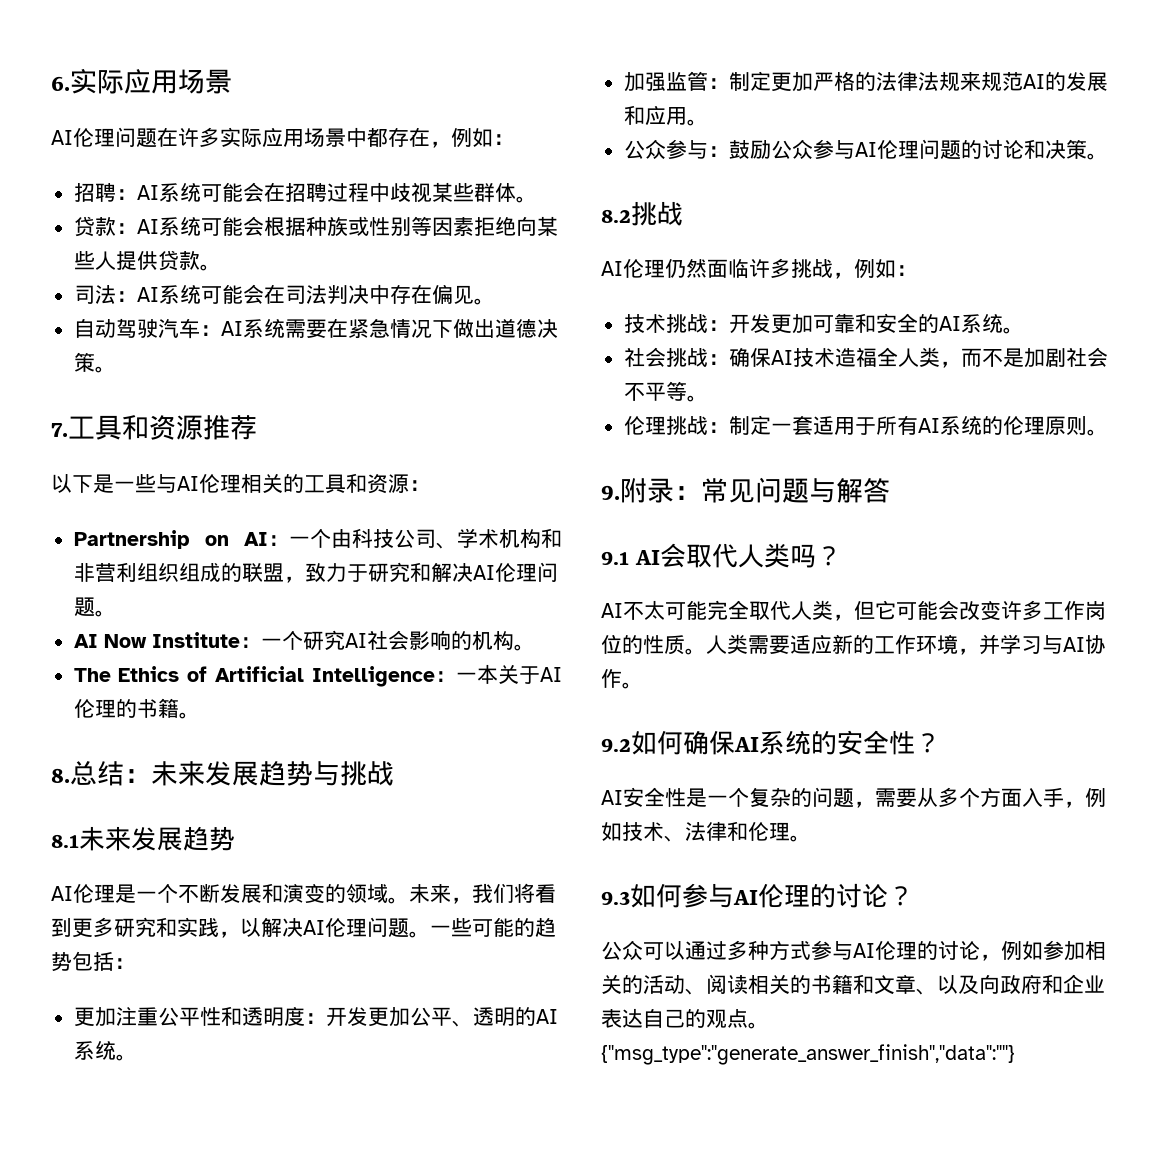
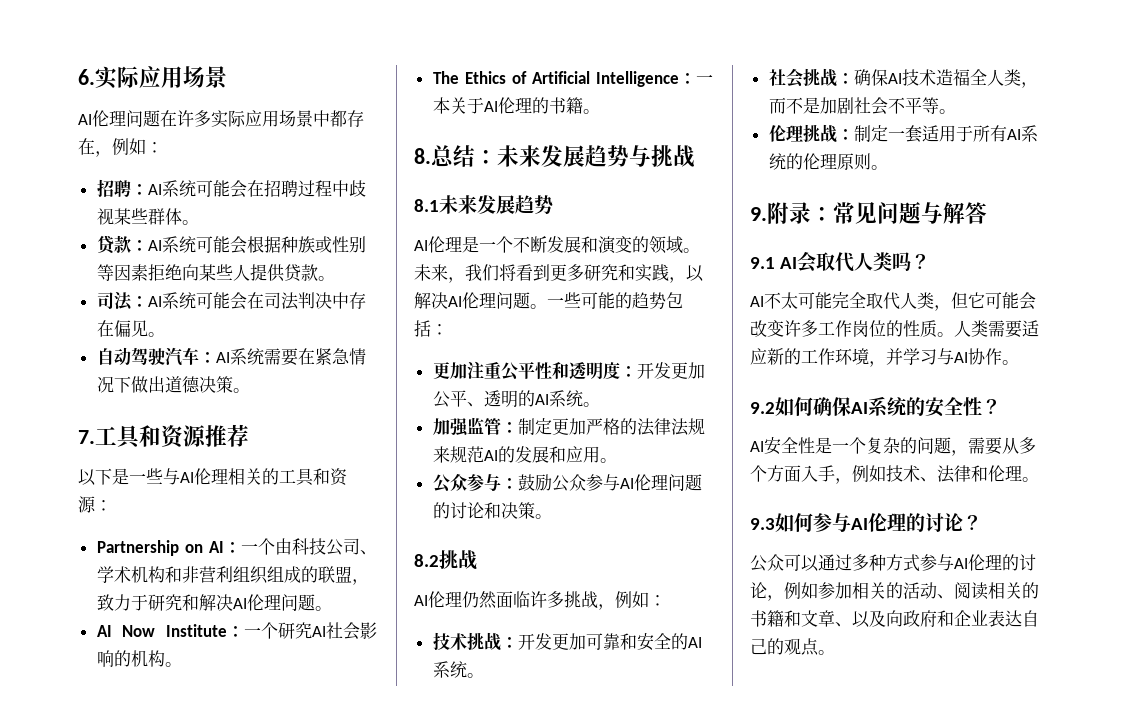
- {"msg_type":"generate_answer_finish","data":""}

